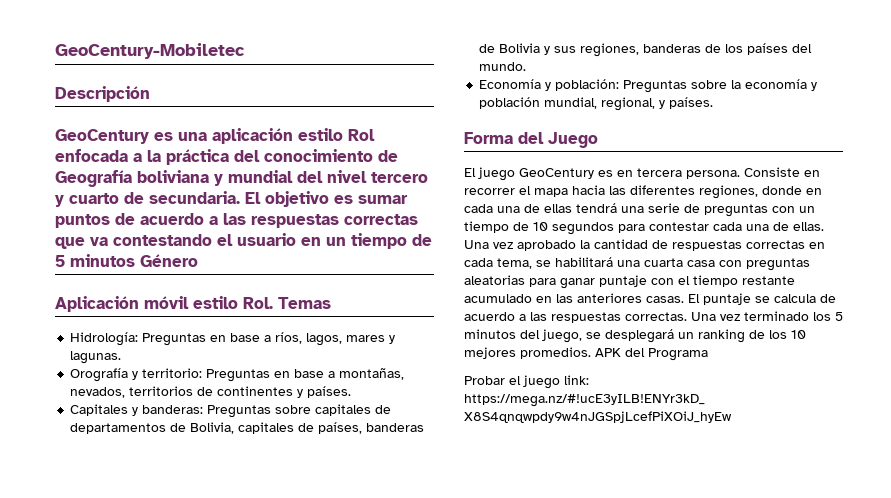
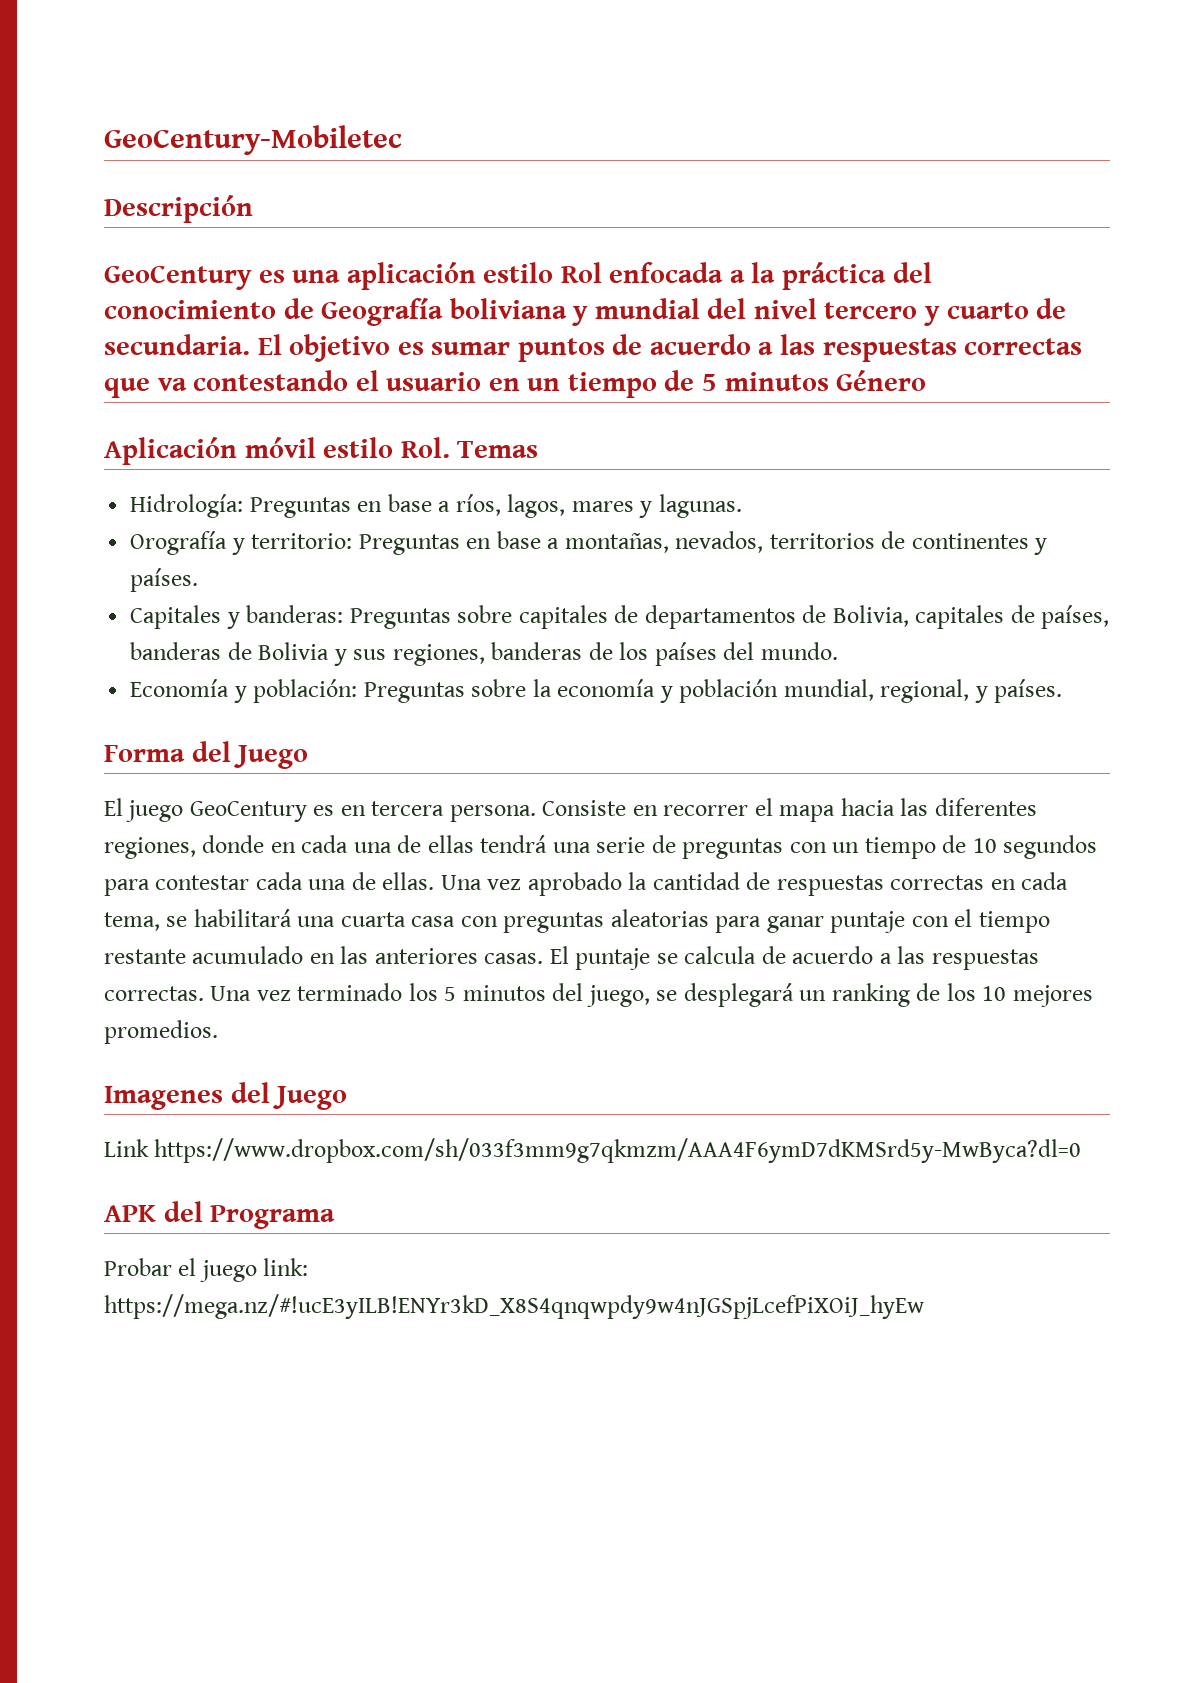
- Una vez terminado los 5 minutos del juego, se desplegará un ranking de los 10 mejores promedios. APK del Programa
+ Una vez terminado los 5 minutos del juego, se desplegará un ranking de los 10 mejores promedios.
+ Imagenes del Juego
+ Link https://www.dropbox.com/sh/033f3mm9g7qkmzm/AAA4F6ymD7dKMSrd5y-MwByca?dl=0
+ APK del Programa

